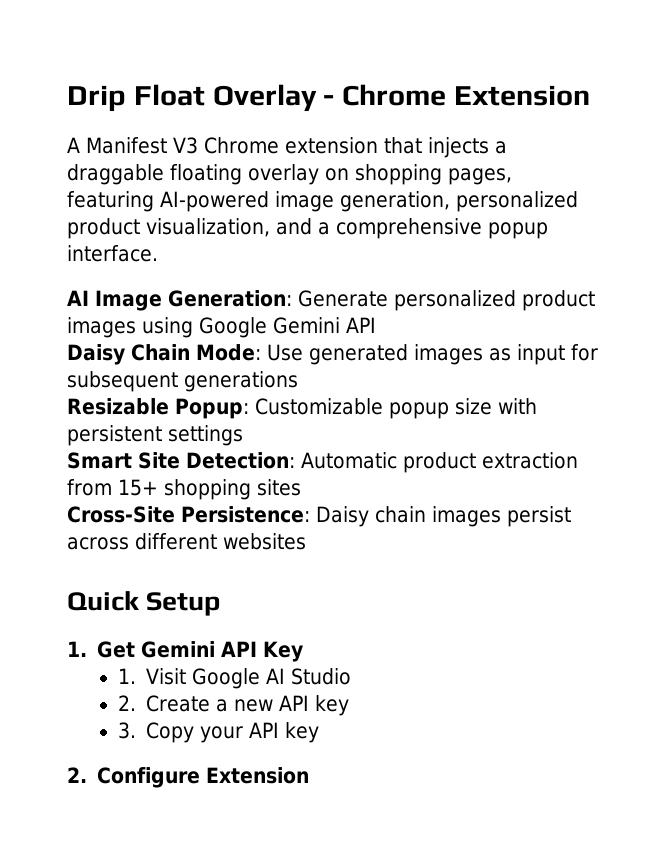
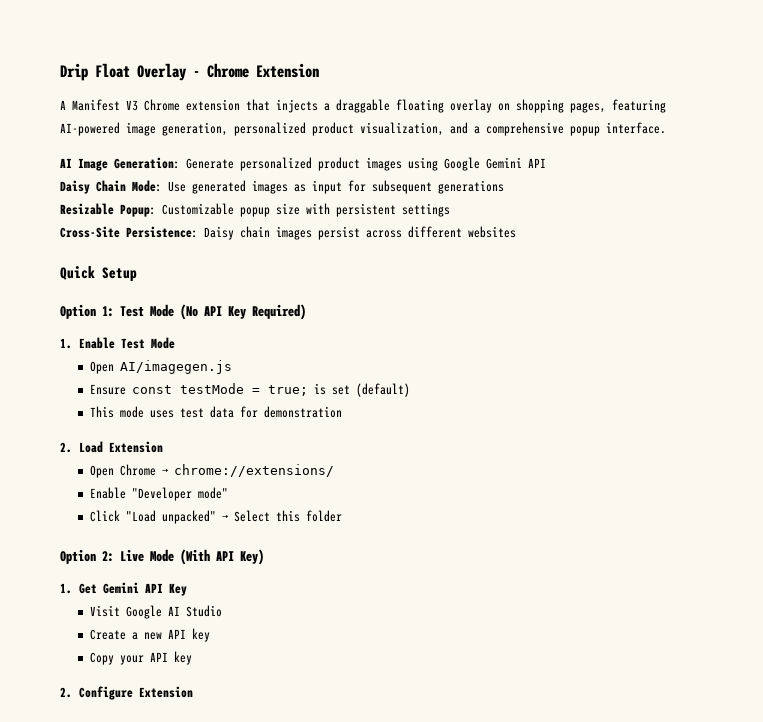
- Smart Site Detection: Automatic product extraction from 15+ shopping sites
+ Option 1: Test Mode (No API Key Required)
+ 1. Enable Test Mode
+ Open AI/imagegen.js
+ Ensure const testMode = true; is set (default)
+ This mode uses test data for demonstration
+ 2. Load Extension
+ Open Chrome → chrome://extensions/
+ Enable "Developer mode"
+ Click "Load unpacked" → Select this folder
+ Option 2: Live Mode (With API Key)
- 1. Visit Google AI Studio
+ Visit Google AI Studio
- 2. Create a new API key
+ Create a new API key
- 3. Copy your API key
+ Copy your API key

